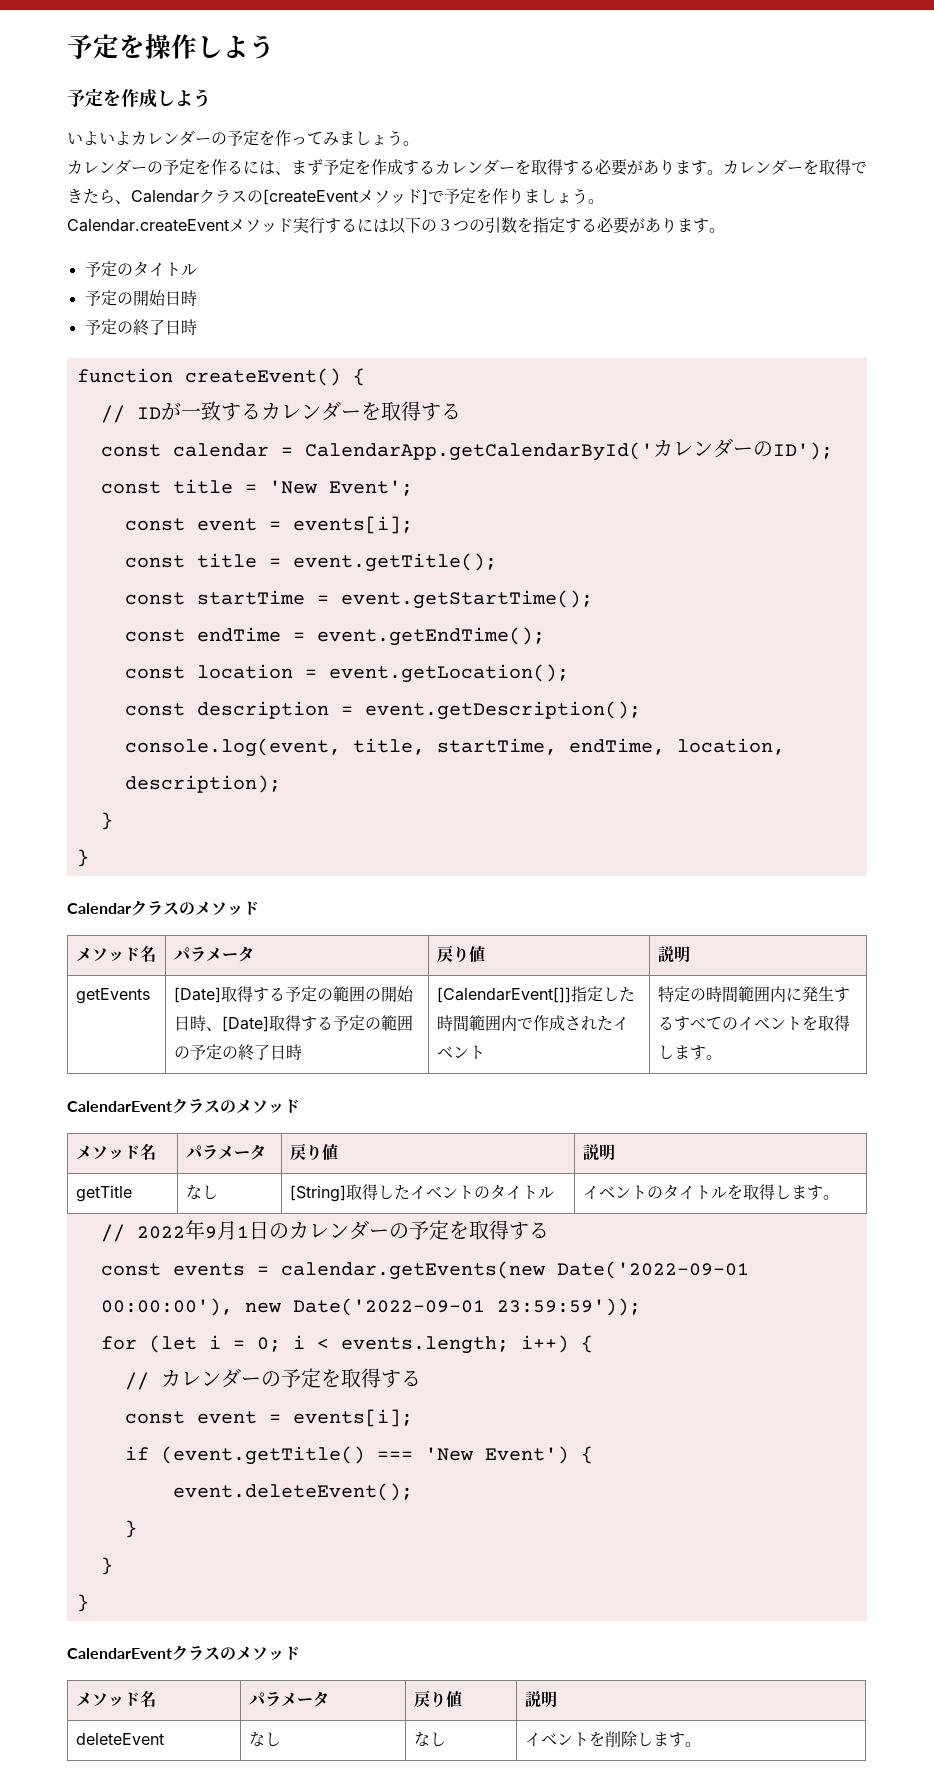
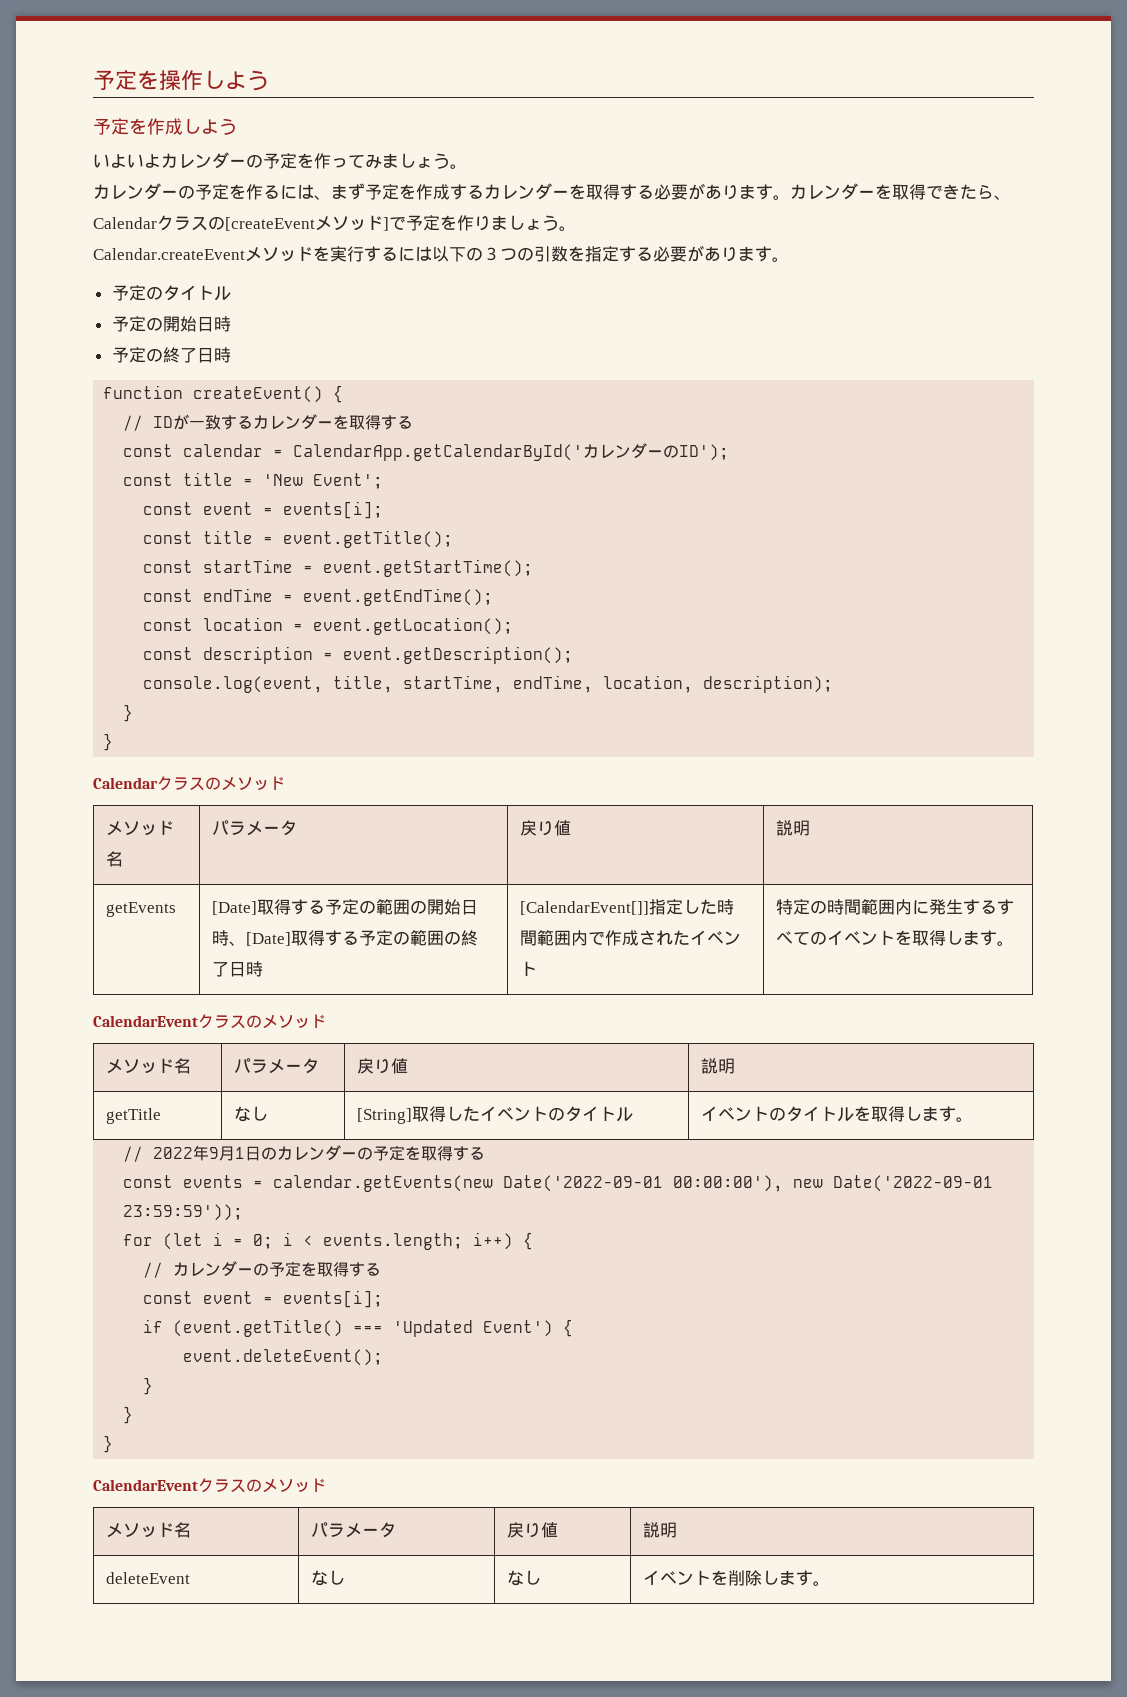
- Calendar.createEventメソッド実行するには以下の３つの引数を指定する必要があります。
+ Calendar.createEventメソッドを実行するには以下の３つの引数を指定する必要があります。
- [Date]取得する予定の範囲の開始日時、[Date]取得する予定の範囲の予定の終了日時
+ [Date]取得する予定の範囲の開始日時、[Date]取得する予定の範囲の終了日時
- if (event.getTitle() === 'New Event') {
+ if (event.getTitle() === 'Updated Event') {

